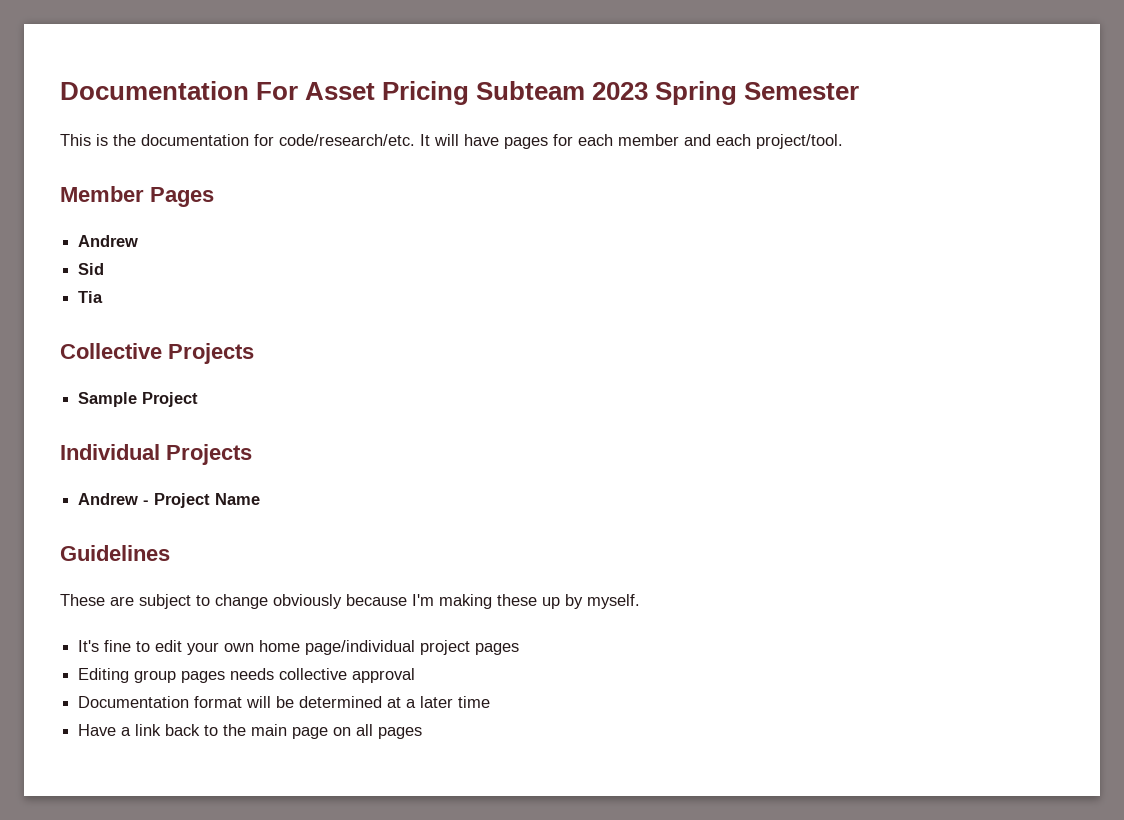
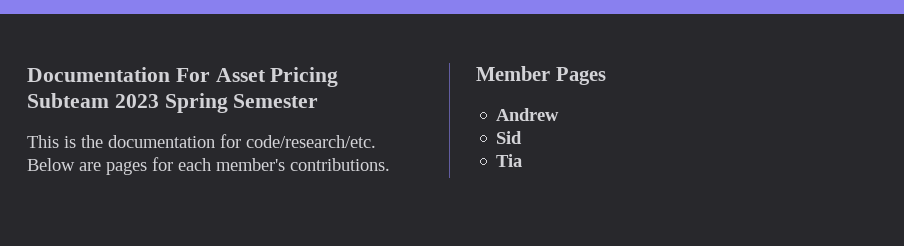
- It will have pages for each member and each project/tool.
+ Below are pages for each member's contributions.
- Collective Projects
- Sample Project
- Individual Projects
- Andrew - Project Name
- Guidelines
- These are subject to change obviously because I'm making these up by myself.
- It's fine to edit your own home page/individual project pages
- Editing group pages needs collective approval
- Documentation format will be determined at a later time
- Have a link back to the main page on all pages

